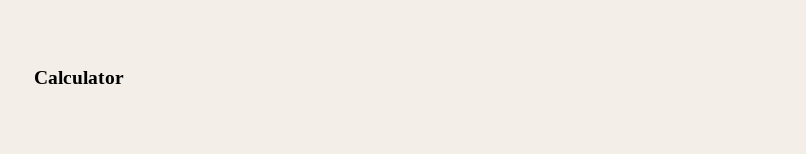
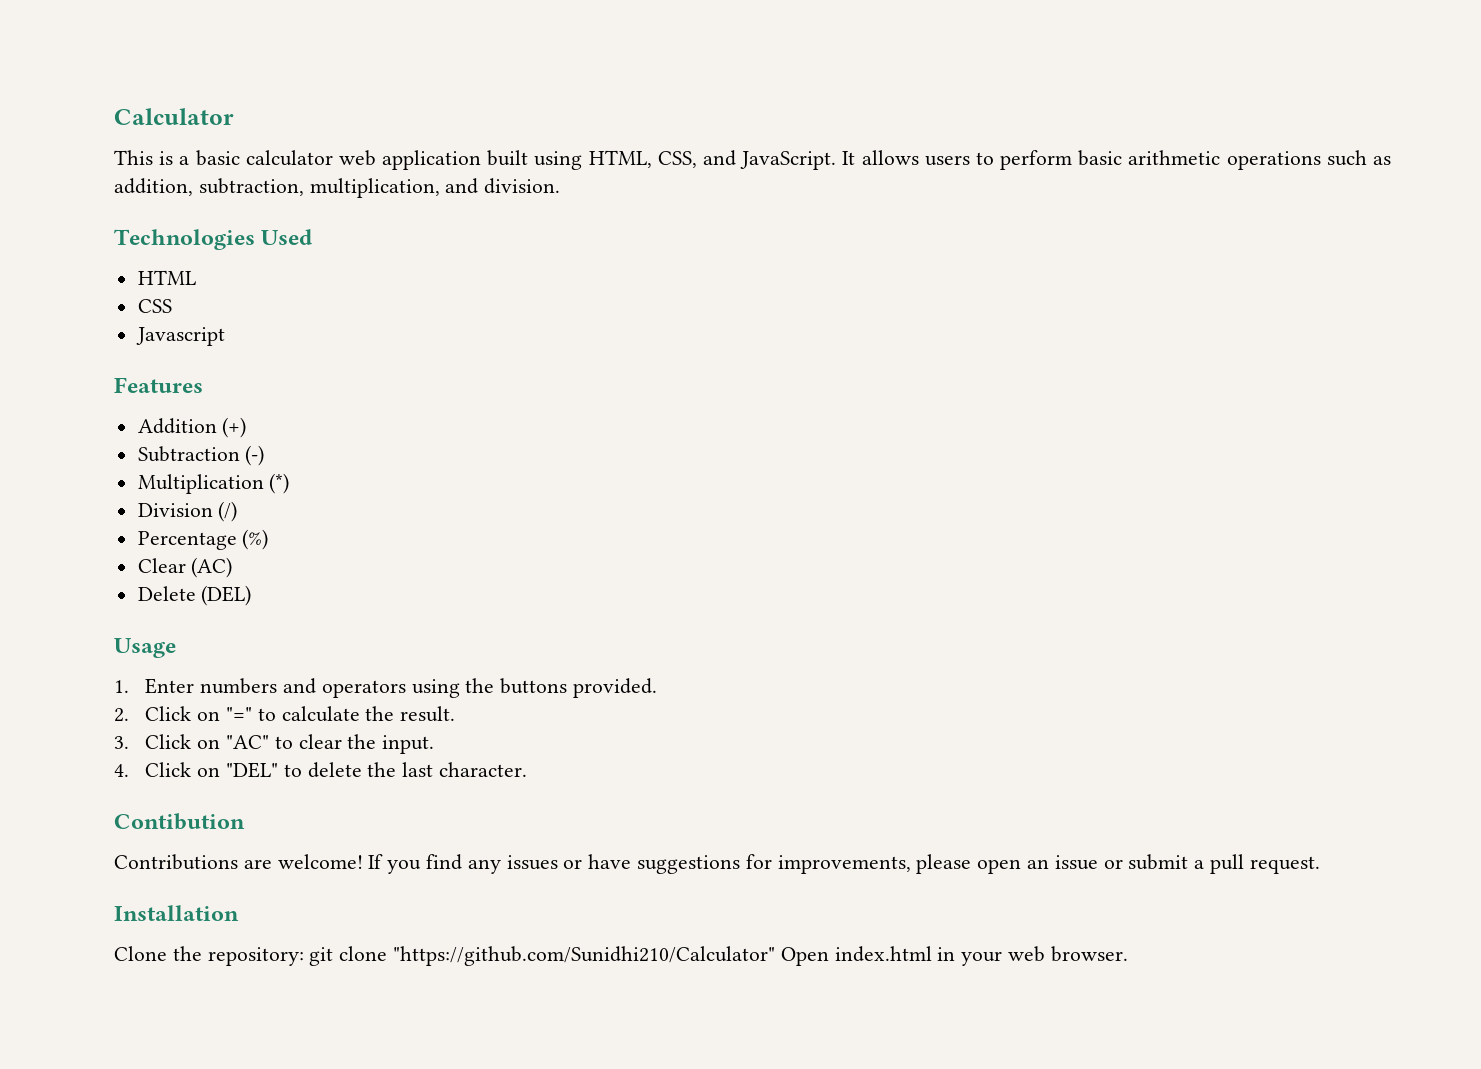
+ This is a basic calculator web application built using HTML, CSS, and JavaScript. It allows users to perform basic arithmetic operations such as addition, subtraction, multiplication, and division.
+ Technologies Used
+ HTML
+ CSS
+ Javascript
+ Features
+ Addition (+)
+ Subtraction (-)
+ Multiplication (*)
+ Division (/)
+ Percentage (%)
+ Clear (AC)
+ Delete (DEL)
+ Usage
+ 1. Enter numbers and operators using the buttons provided.
+ 2. Click on "=" to calculate the result.
+ 3. Click on "AC" to clear the input.
+ 4. Click on "DEL" to delete the last character.
+ Contibution
+ Contributions are welcome! If you find any issues or have suggestions for improvements, please open an issue or submit a pull request.
+ Installation
+ Clone the repository: git clone "https://github.com/Sunidhi210/Calculator" Open index.html in your web browser.

